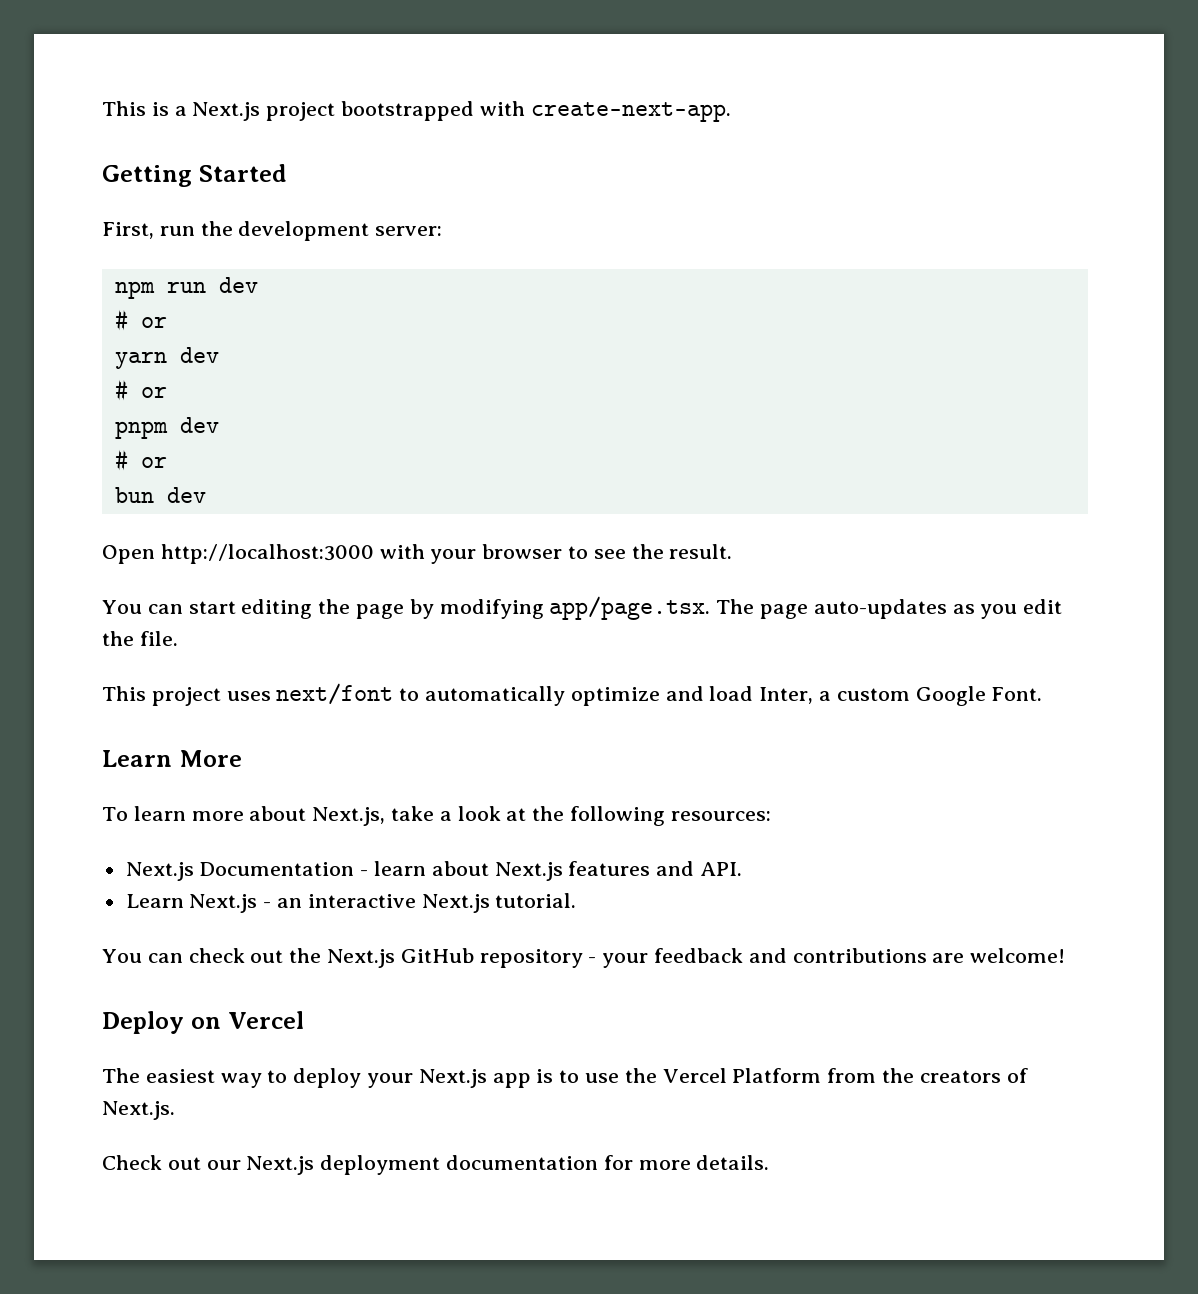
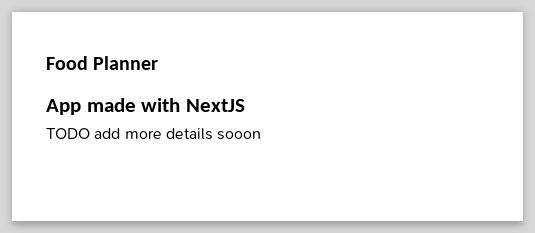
- This is a Next.js project bootstrapped with create-next-app.
- Getting Started
- First, run the development server:
- npm run dev
- # or
- yarn dev
- # or
- pnpm dev
- # or
- bun dev
- Open http://localhost:3000 with your browser to see the result.
- You can start editing the page by modifying app/page.tsx. The page auto-updates as you edit the file.
- This project uses next/font to automatically optimize and load Inter, a custom Google Font.
- Learn More
- To learn more about Next.js, take a look at the following resources:
- Next.js Documentation - learn about Next.js features and API.
- Learn Next.js - an interactive Next.js tutorial.
- You can check out the Next.js GitHub repository - your feedback and contributions are welcome!
- Deploy on Vercel
- The easiest way to deploy your Next.js app is to use the Vercel Platform from the creators of Next.js.
- Check out our Next.js deployment documentation for more details.
+ Food Planner
+ App made with NextJS
+ TODO add more details sooon

